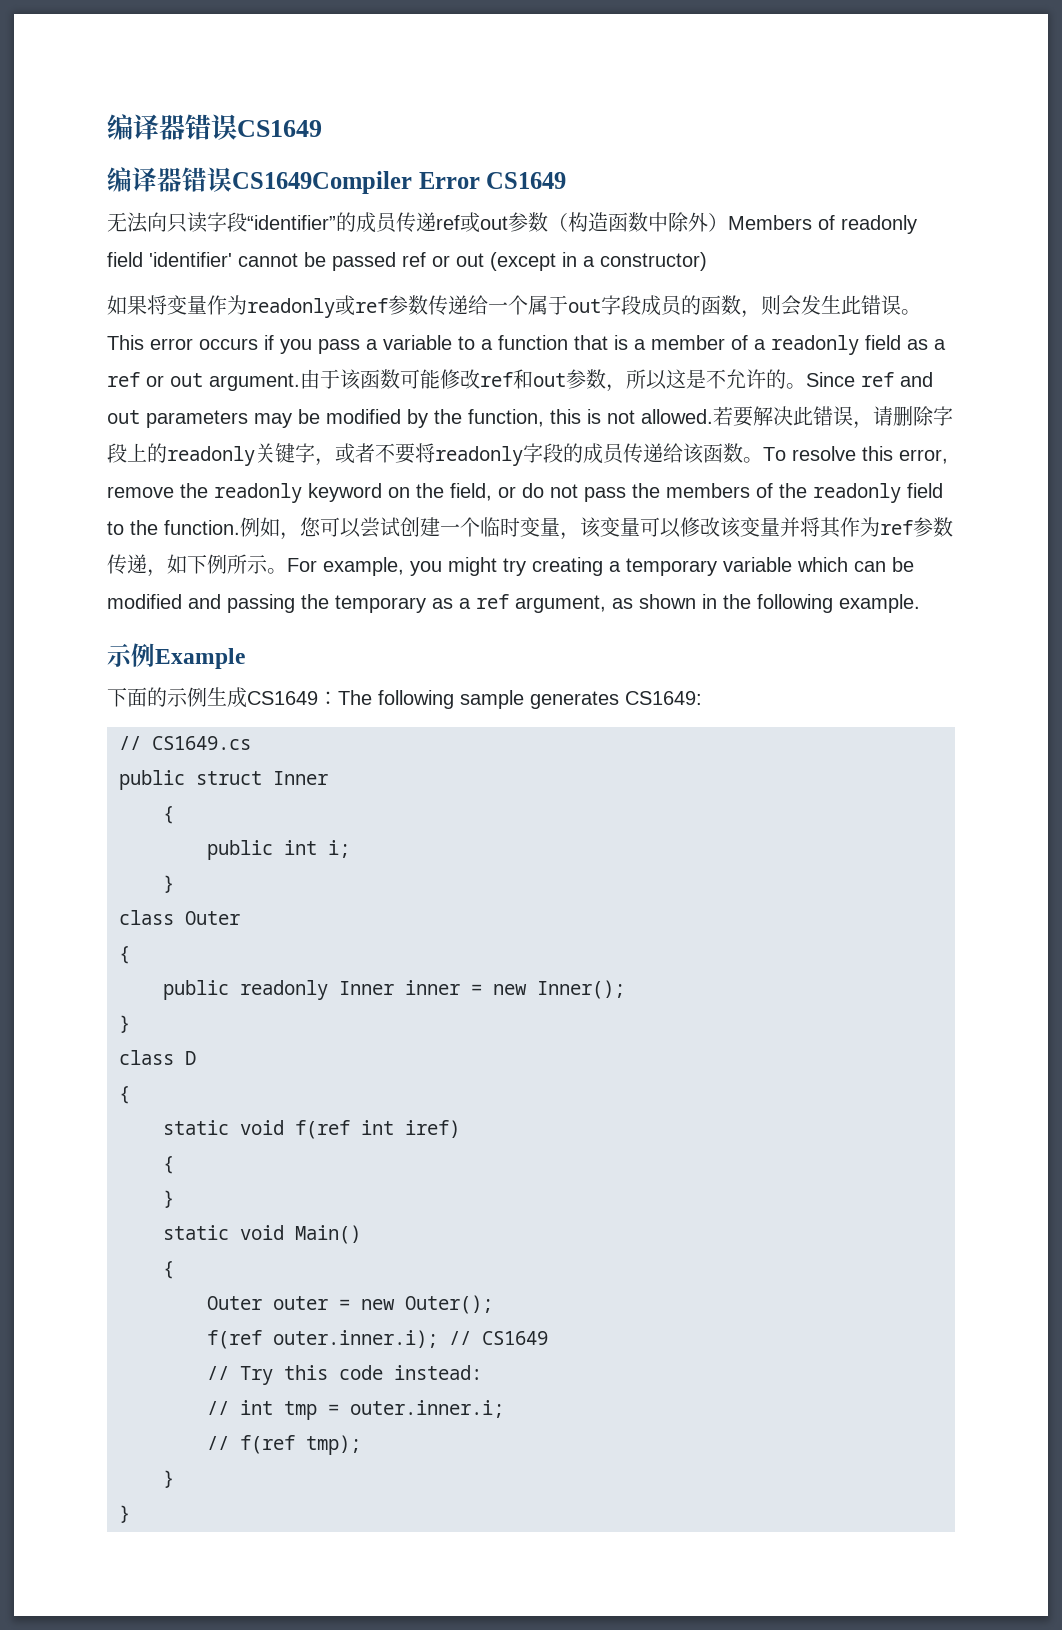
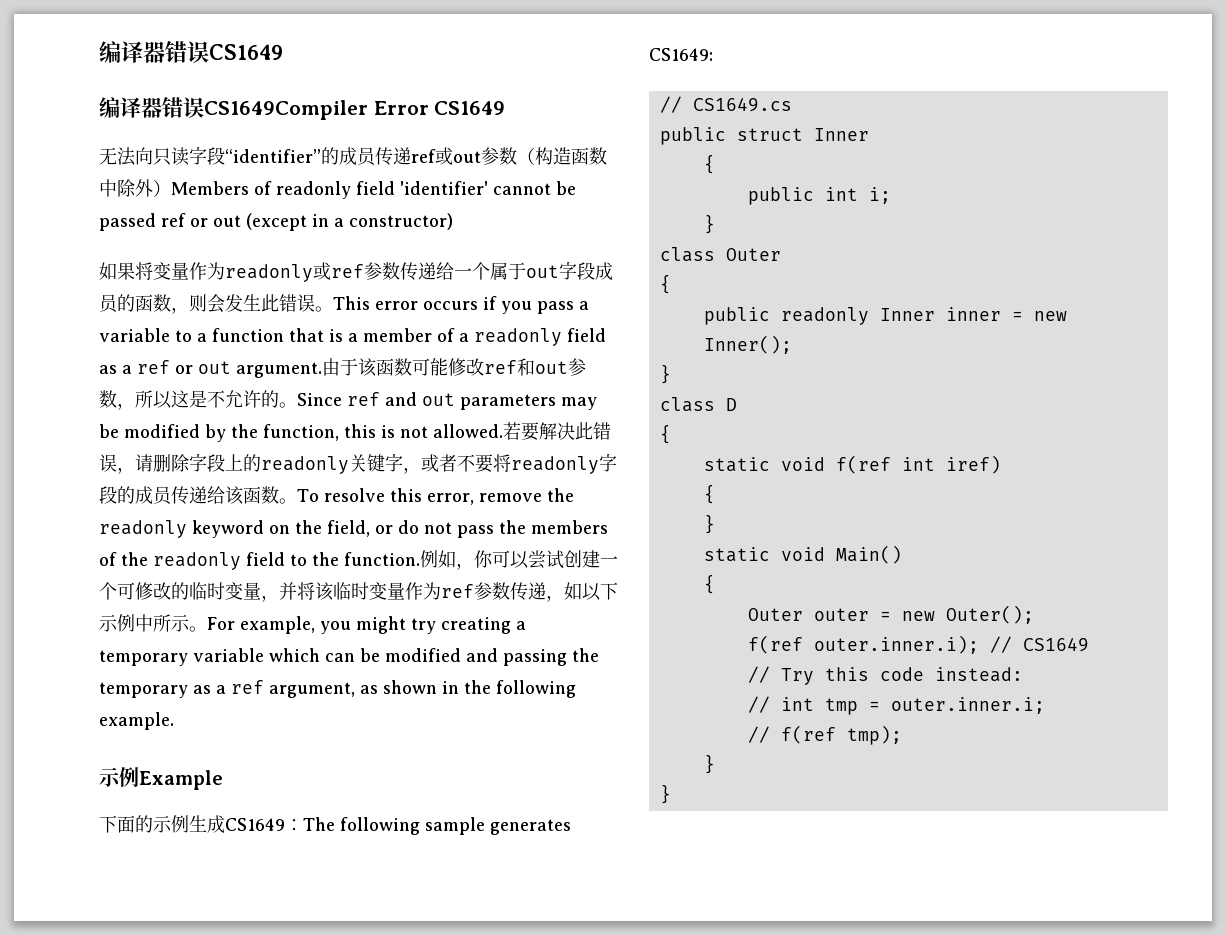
- 例如，您可以尝试创建一个临时变量，该变量可以修改该变量并将其作为ref参数传递，如下例所示。
+ 例如，你可以尝试创建一个可修改的临时变量，并将该临时变量作为ref参数传递，如以下示例中所示。

